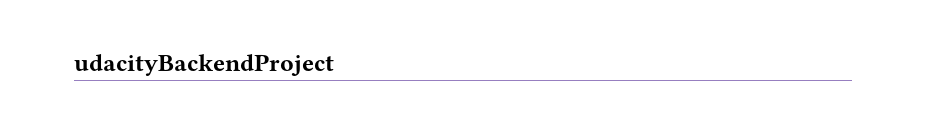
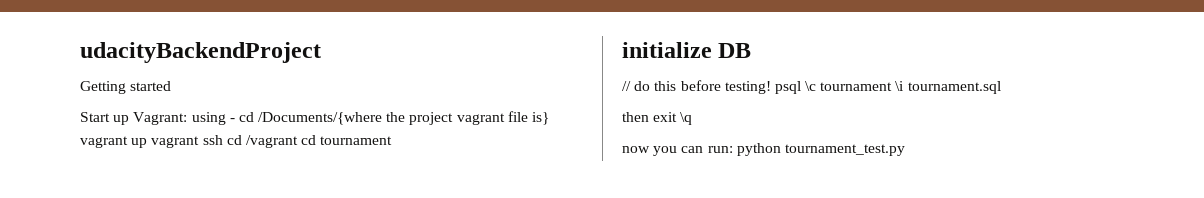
+ Getting started
+ Start up Vagrant: using - cd /Documents/{where the project vagrant file is} vagrant up vagrant ssh cd /vagrant cd tournament
+ initialize DB
+ // do this before testing! psql \c tournament \i tournament.sql
+ then exit \q
+ now you can run: python tournament_test.py

